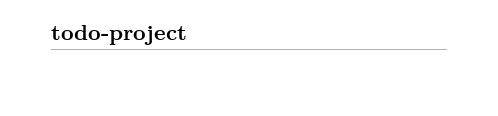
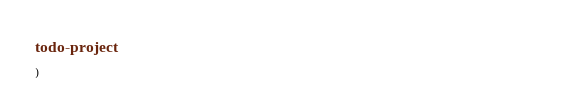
+ )

